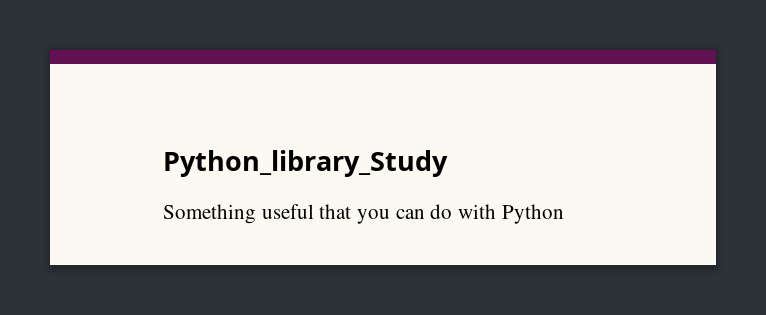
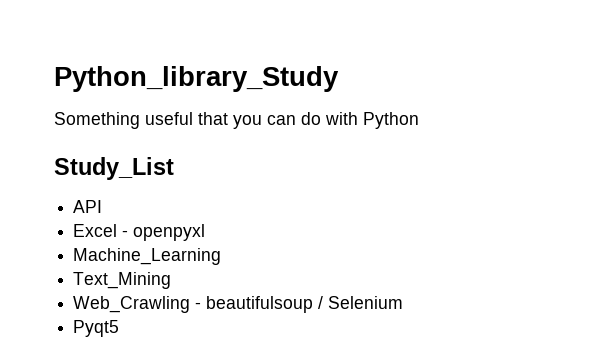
+ Study_List
+ API
+ Excel - openpyxl
+ Machine_Learning
+ Text_Mining
+ Web_Crawling - beautifulsoup / Selenium
+ Pyqt5

